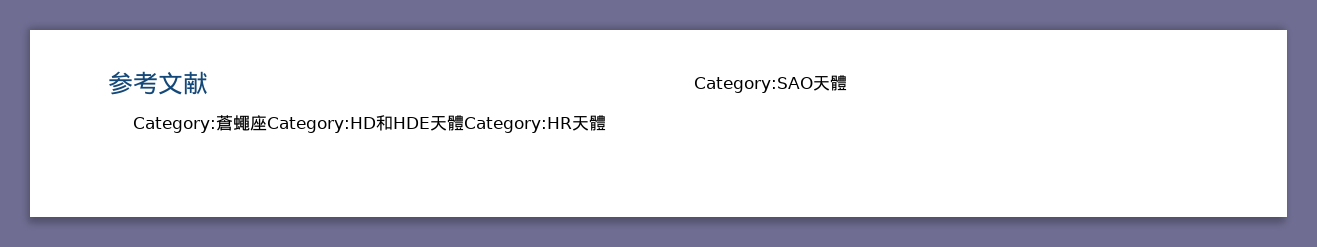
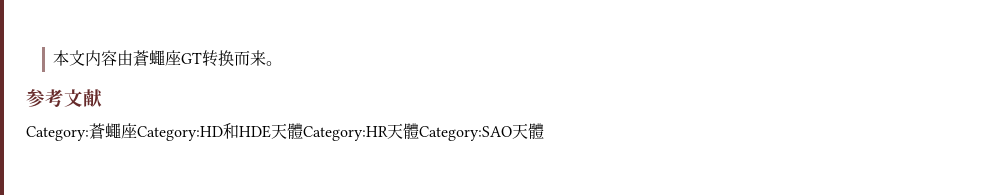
+ 本文内容由蒼蠅座GT转换而来。

